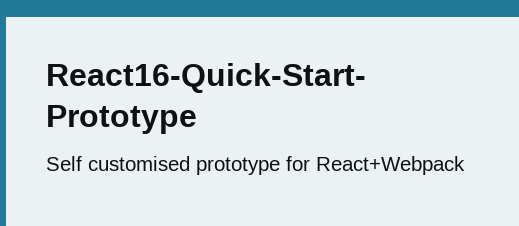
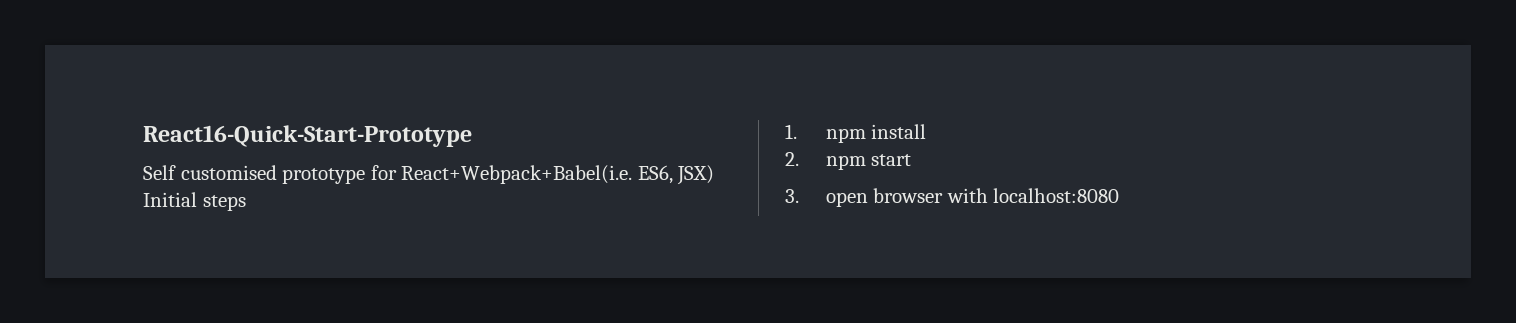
- Self customised prototype for React+Webpack
+ Self customised prototype for React+Webpack+Babel(i.e. ES6, JSX) Initial steps
+ 1. npm install
+ 2. npm start
+ 3. open browser with localhost:8080

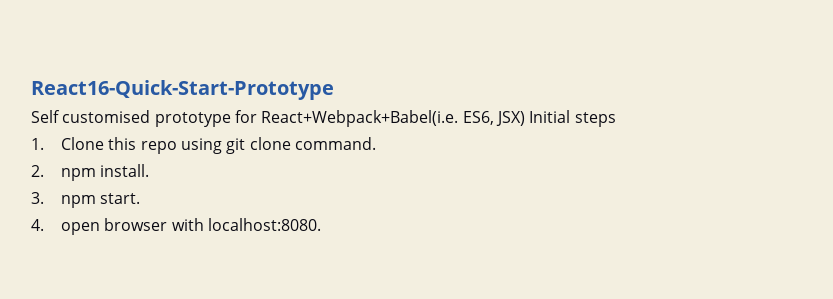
- 1. npm install
- 2. npm start
- 3. open browser with localhost:8080
+ 1. Clone this repo using git clone command.
+ 2. npm install.
+ 3. npm start.
+ 4. open browser with localhost:8080.

